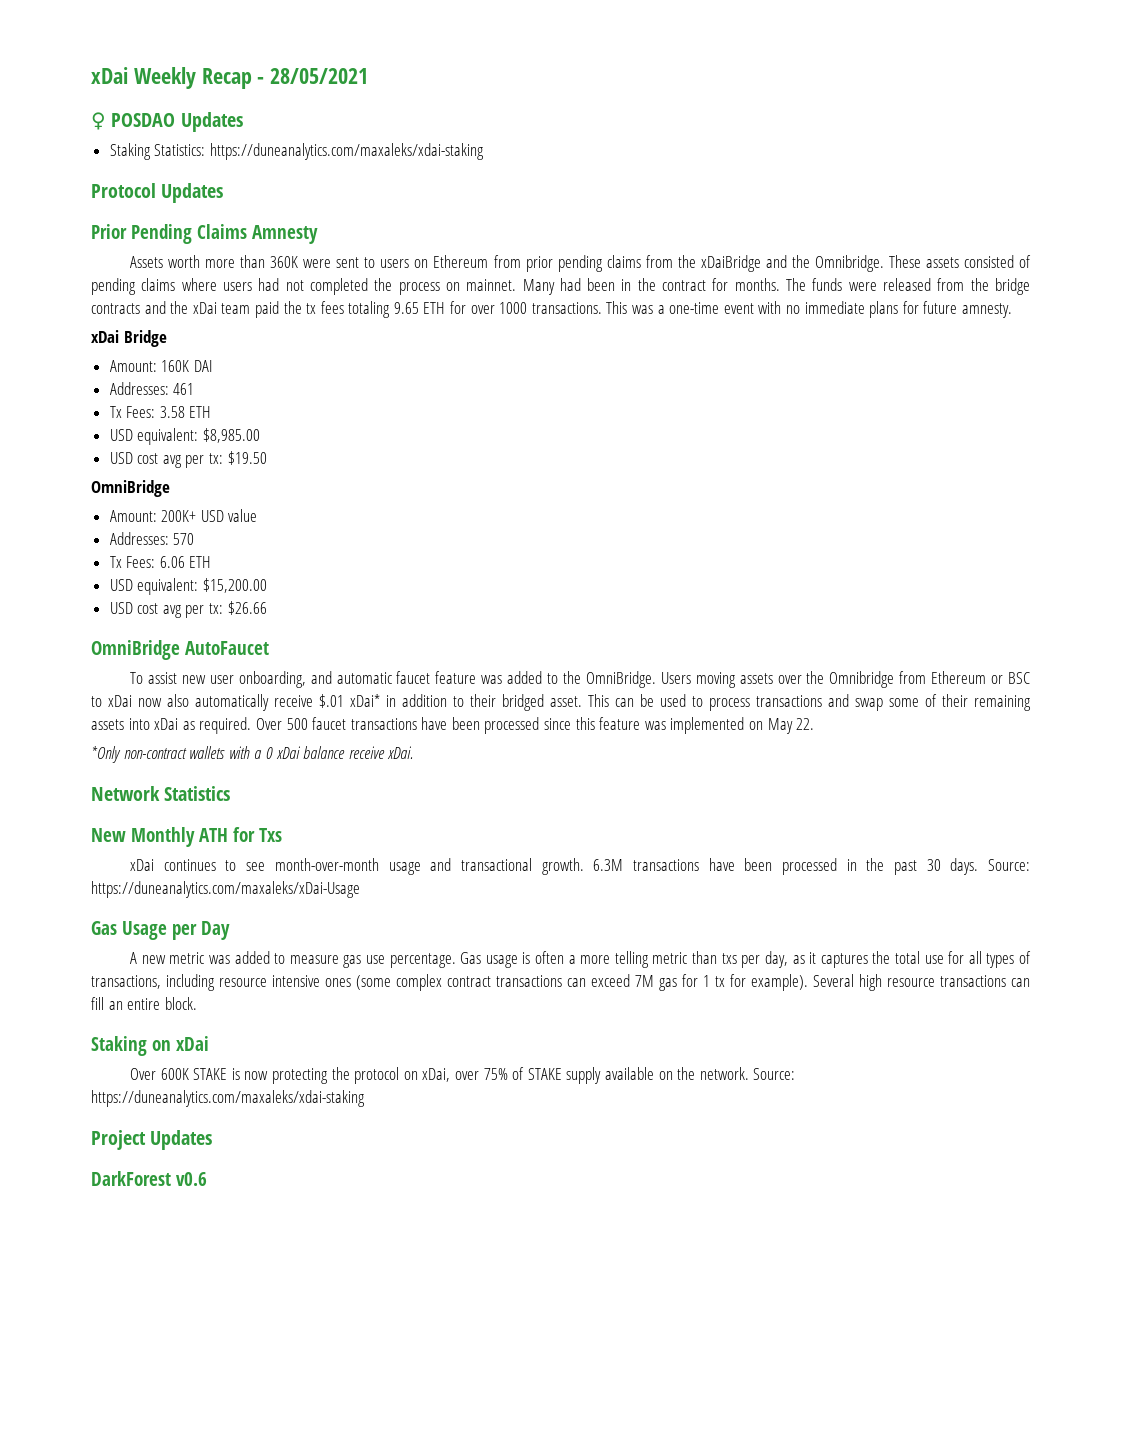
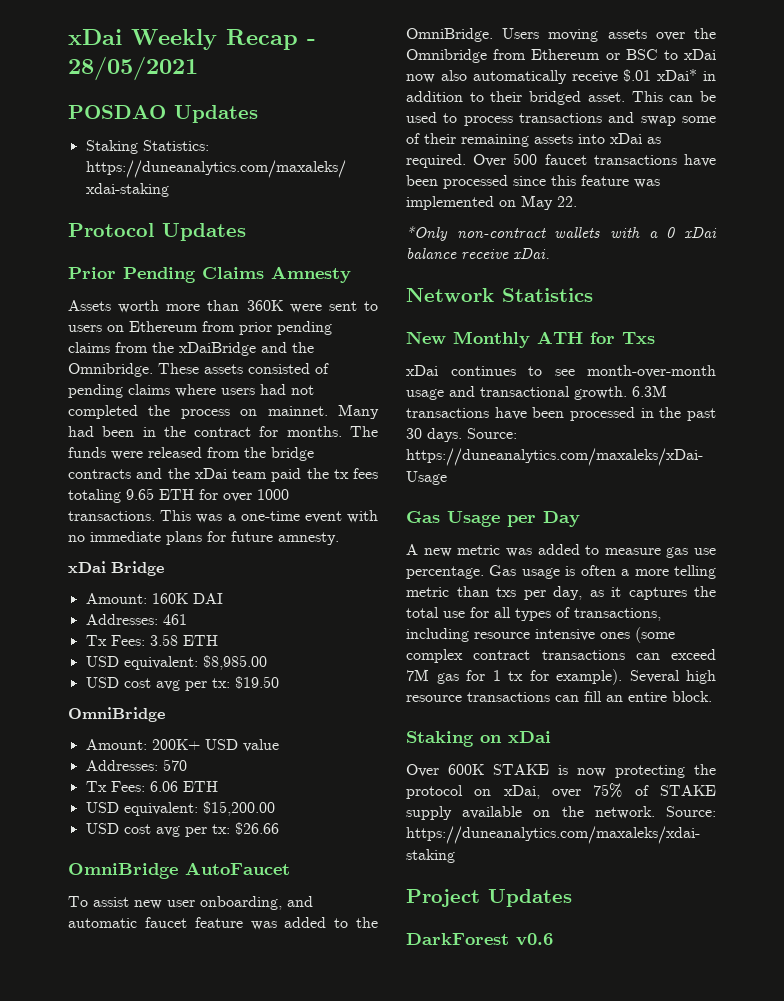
- ♀ POSDAO Updates
+ POSDAO Updates

